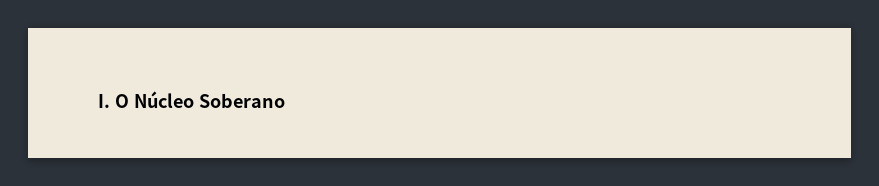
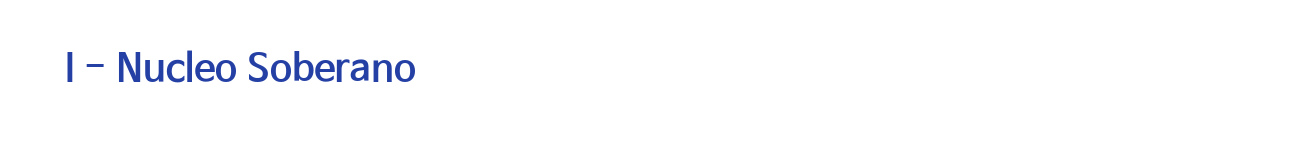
- I. O Núcleo Soberano
+ I - Nucleo Soberano

